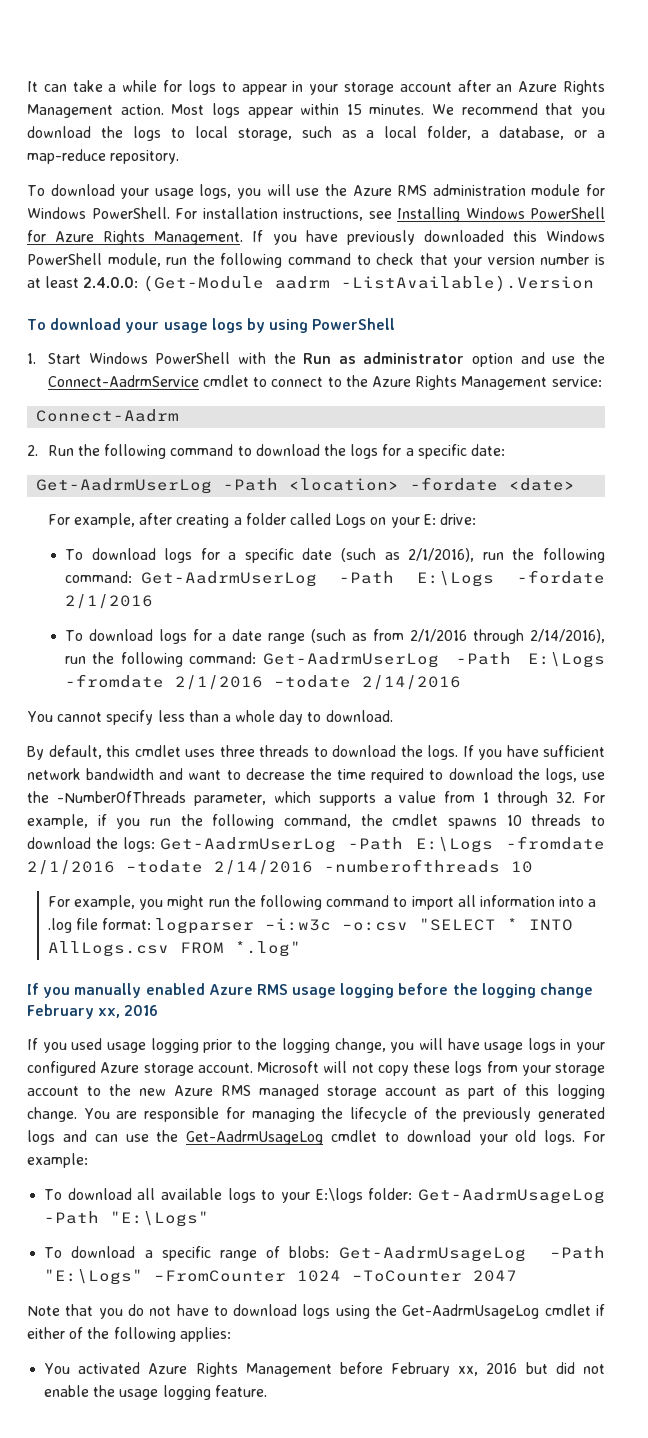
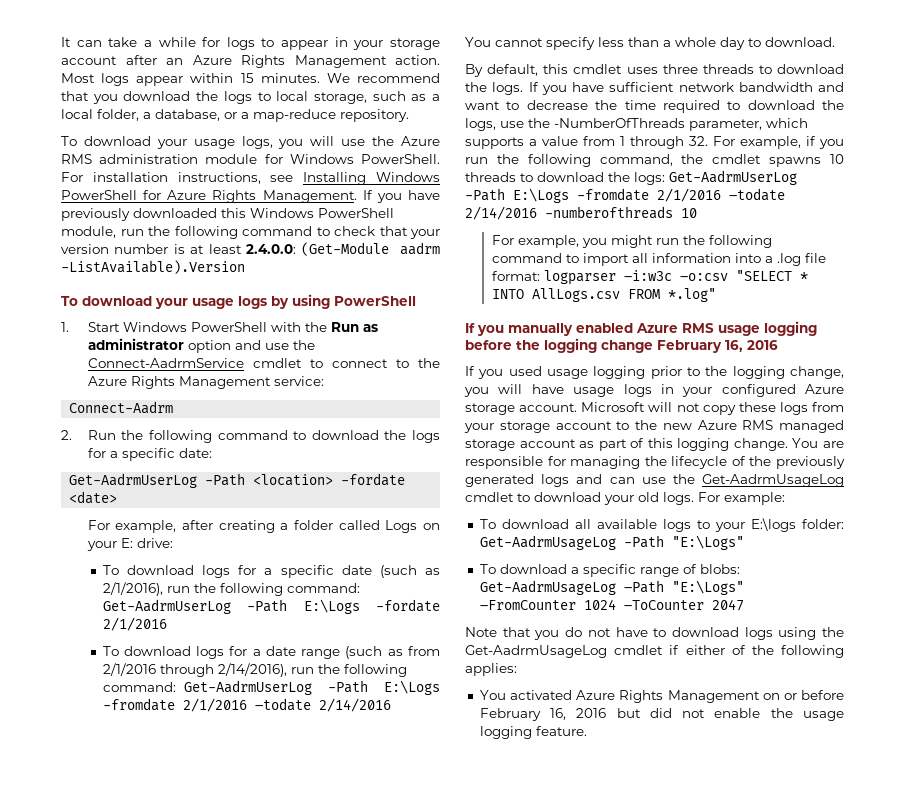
- If you manually enabled Azure RMS usage logging before the logging change February xx, 2016
+ If you manually enabled Azure RMS usage logging before the logging change February 16, 2016
- You activated Azure Rights Management before February xx, 2016 but did not enable the usage logging feature.
+ You activated Azure Rights Management on or before February 16, 2016 but did not enable the usage logging feature.

